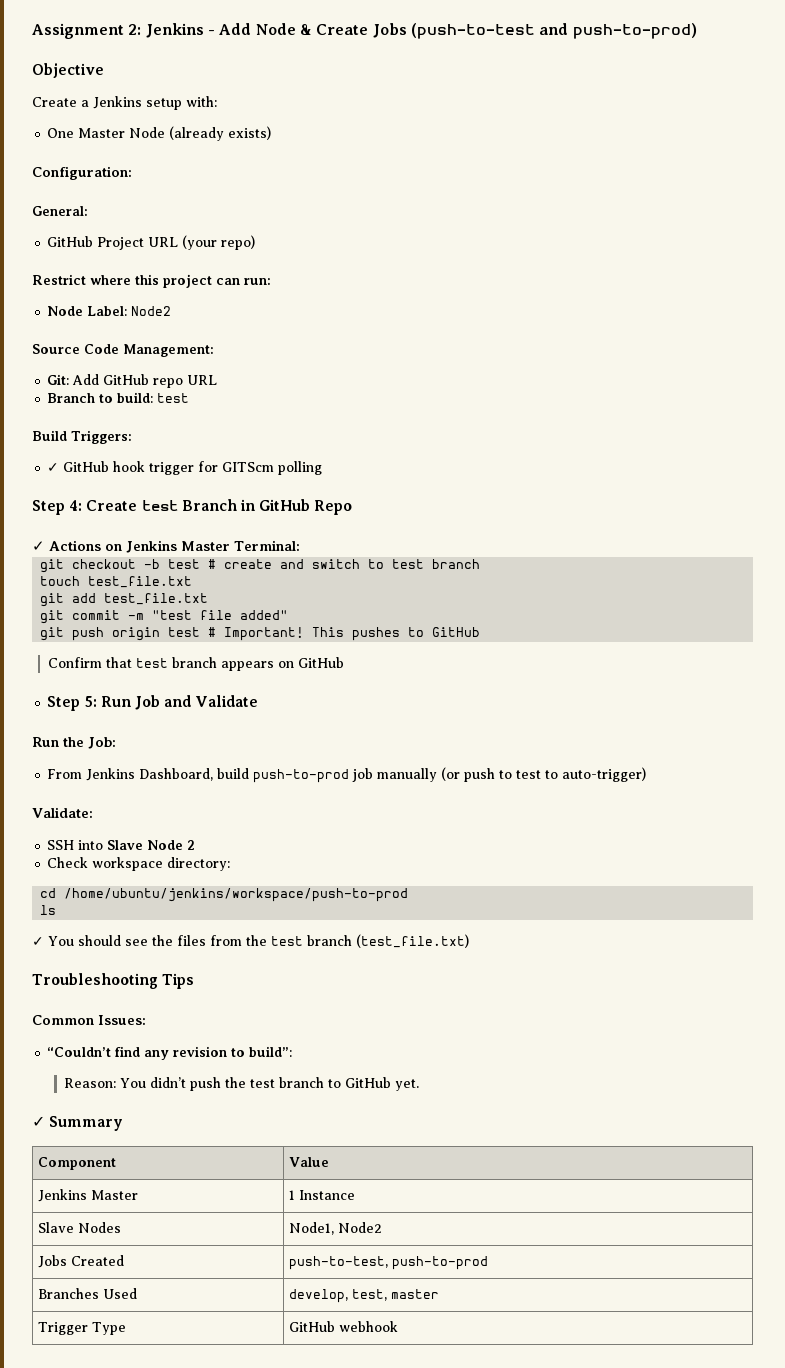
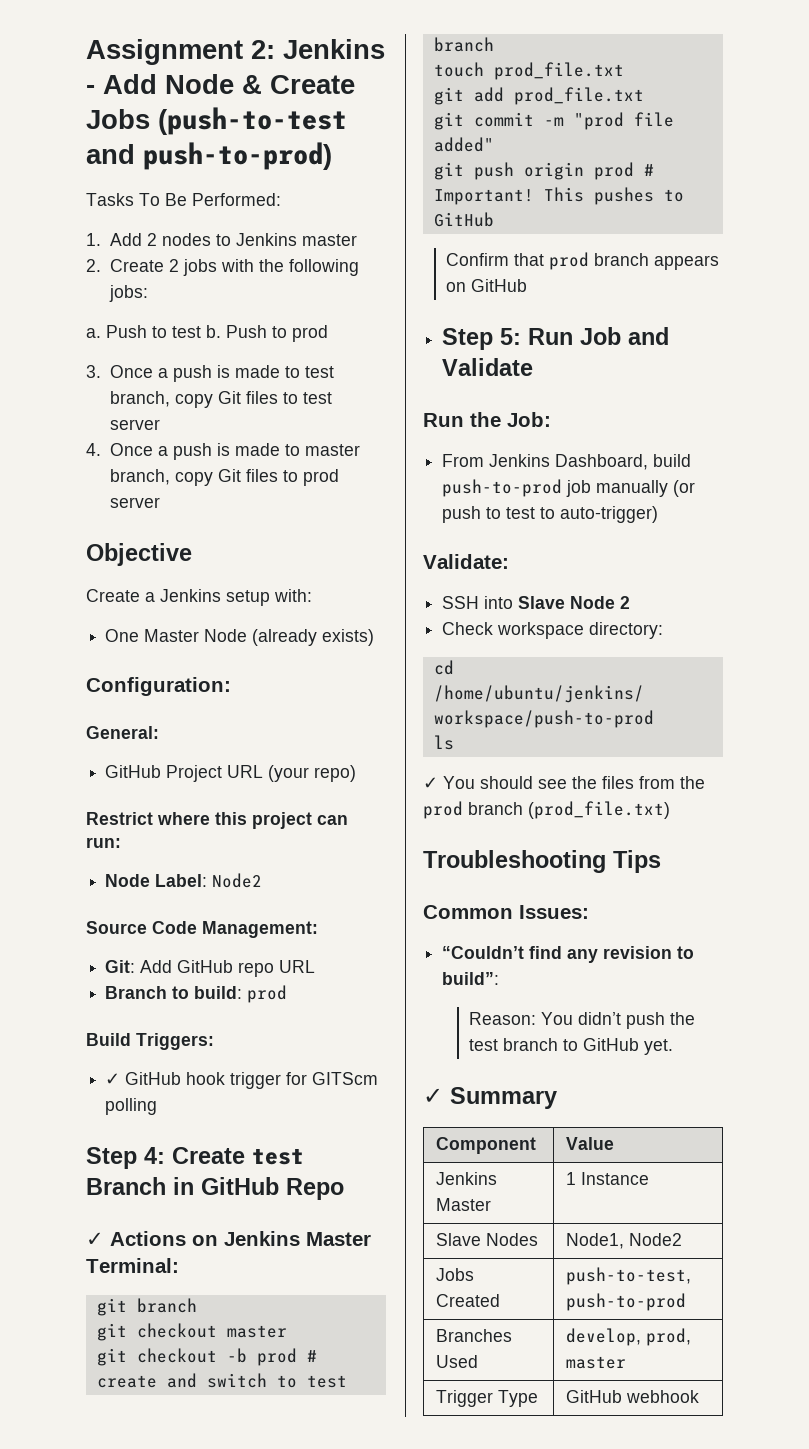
+ Tasks To Be Performed:
+ 1. Add 2 nodes to Jenkins master
+ 2. Create 2 jobs with the following jobs:
+ a. Push to test b. Push to prod
+ 3. Once a push is made to test branch, copy Git files to test server
+ 4. Once a push is made to master branch, copy Git files to prod server
- Branch to build: test
+ Branch to build: prod
+ git branch
+ git checkout master
- git checkout -b test # create and switch to test branch
+ git checkout -b prod # create and switch to test branch
- touch test_file.txt
+ touch prod_file.txt
- git add test_file.txt
+ git add prod_file.txt
- git commit -m "test file added"
+ git commit -m "prod file added"
- git push origin test # Important!
+ git push origin prod # Important!
- Confirm that test branch appears on GitHub
+ Confirm that prod branch appears on GitHub
- ✓ You should see the files from the test branch (test_file.txt)
+ ✓ You should see the files from the prod branch (prod_file.txt)
- Branches Used | develop, test, master
+ Branches Used | develop, prod, master

